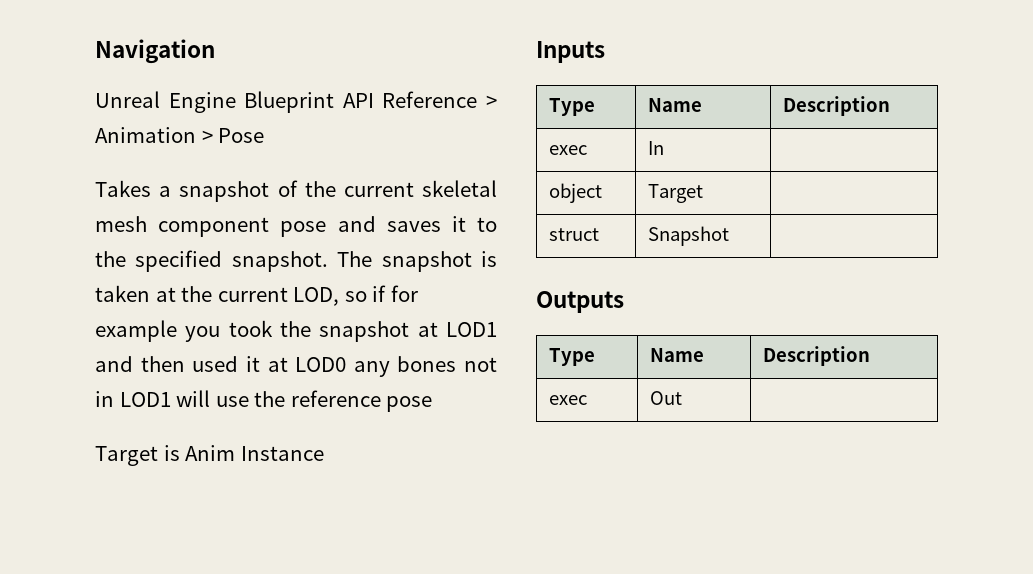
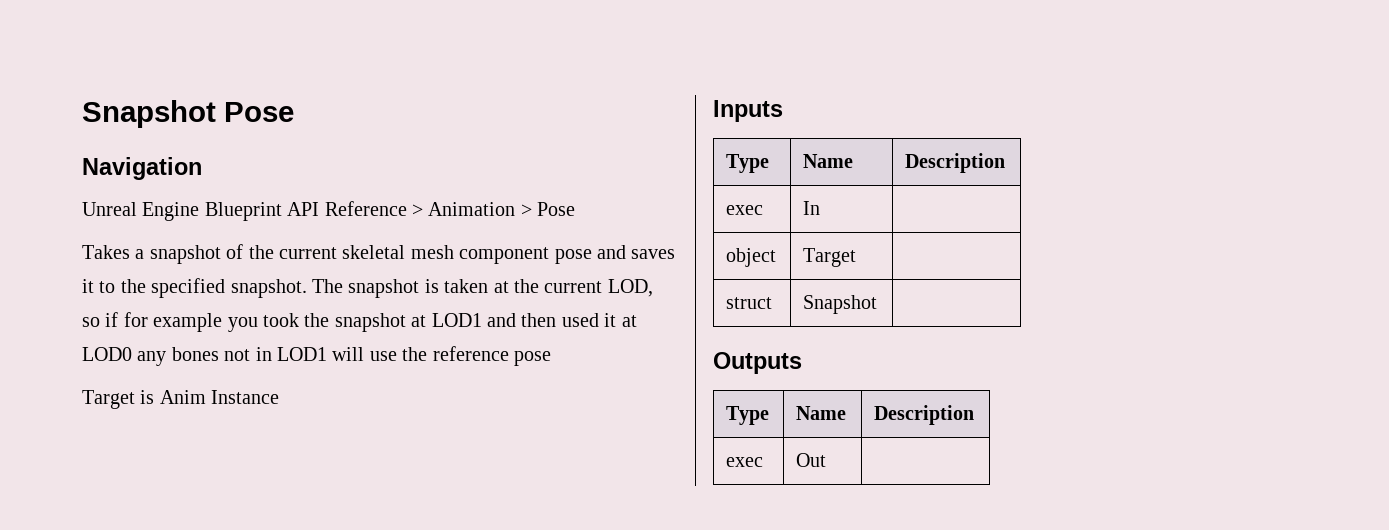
+ Snapshot Pose

